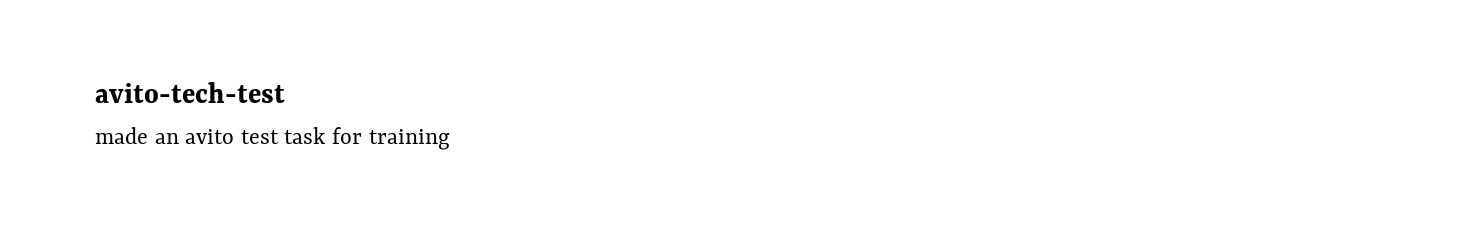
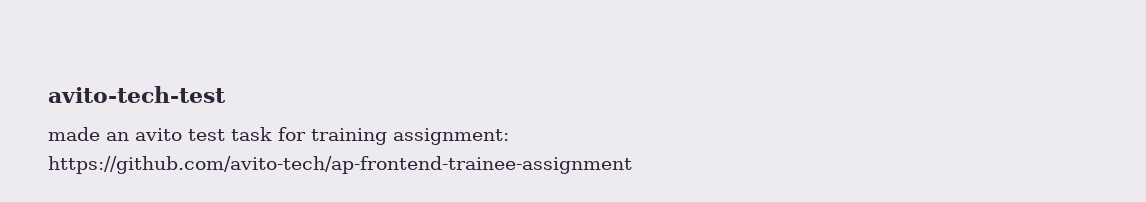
- made an avito test task for training
+ made an avito test task for training assignment: https://github.com/avito-tech/ap-frontend-trainee-assignment

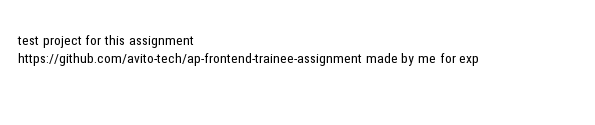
- avito-tech-test
- made an avito test task for training assignment: https://github.com/avito-tech/ap-frontend-trainee-assignment
+ test project for this assignment https://github.com/avito-tech/ap-frontend-trainee-assignment made by me for exp

